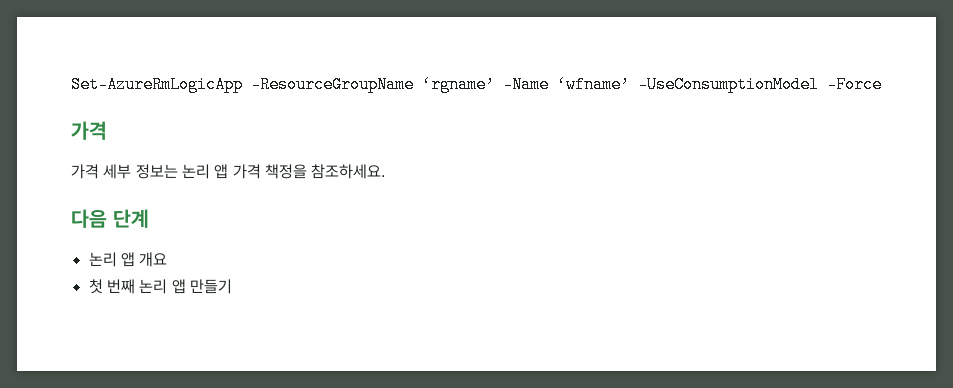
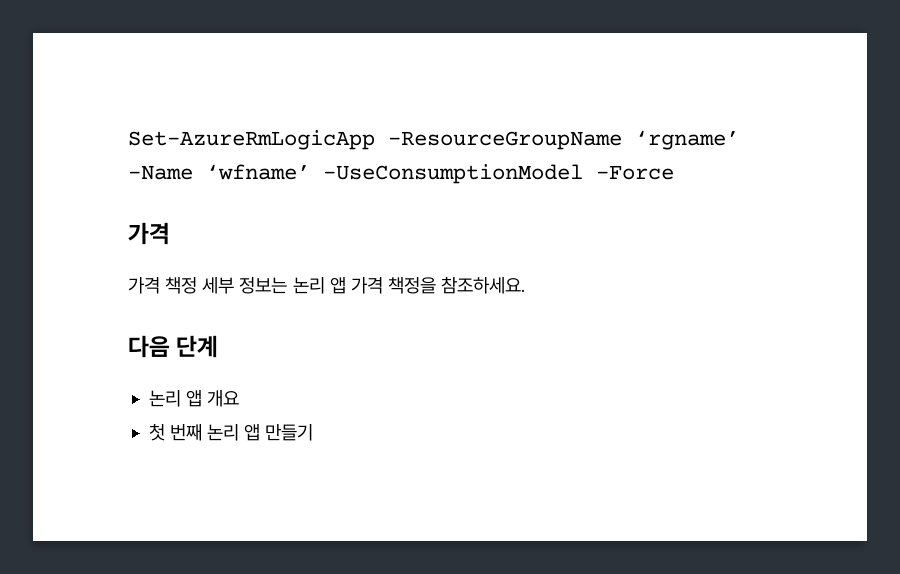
- 가격 세부 정보는 논리 앱 가격 책정을 참조하세요.
+ 가격 책정 세부 정보는 논리 앱 가격 책정을 참조하세요.

